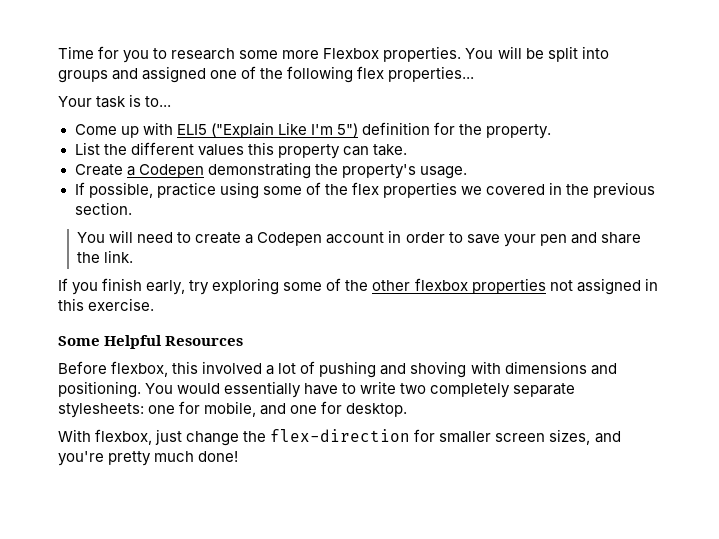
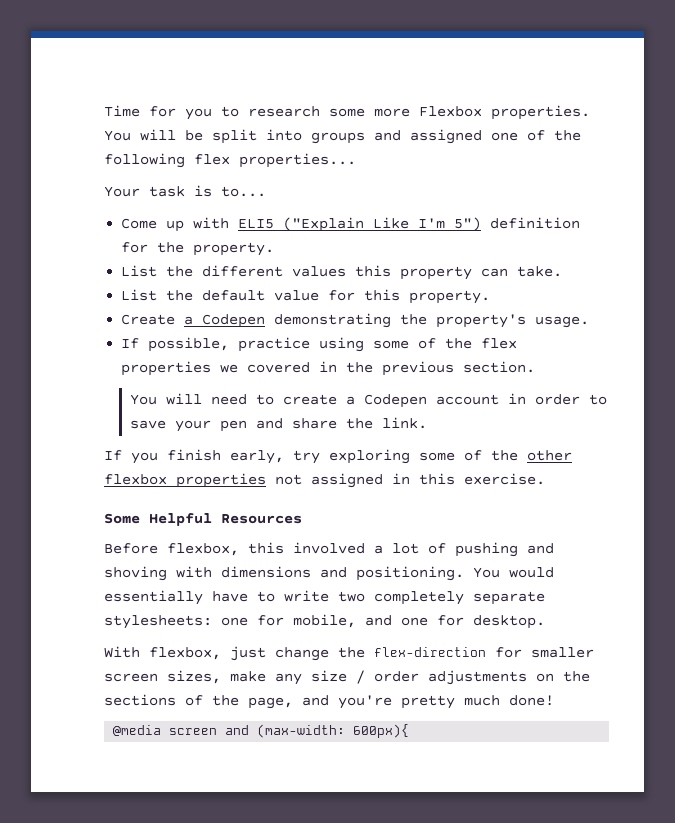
+ List the default value for this property.
- With flexbox, just change the flex-direction for smaller screen sizes, and you're pretty much done!
+ With flexbox, just change the flex-direction for smaller screen sizes, make any size / order adjustments on the sections of the page, and you're pretty much done!
+ @media screen and (max-width: 600px){

